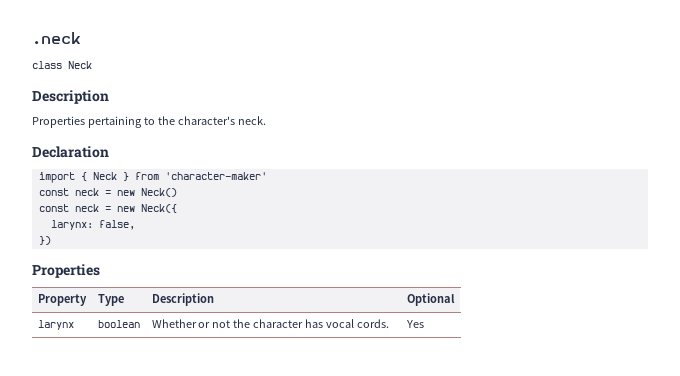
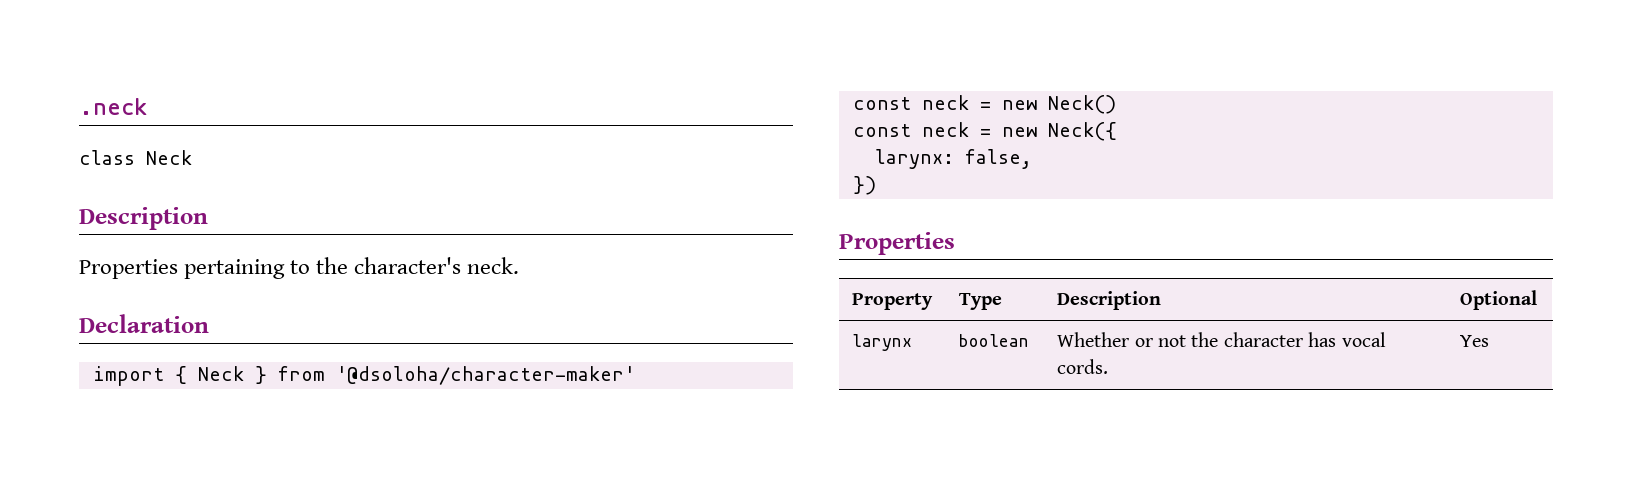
- import { Neck } from 'character-maker'
+ import { Neck } from '@dsoloha/character-maker'

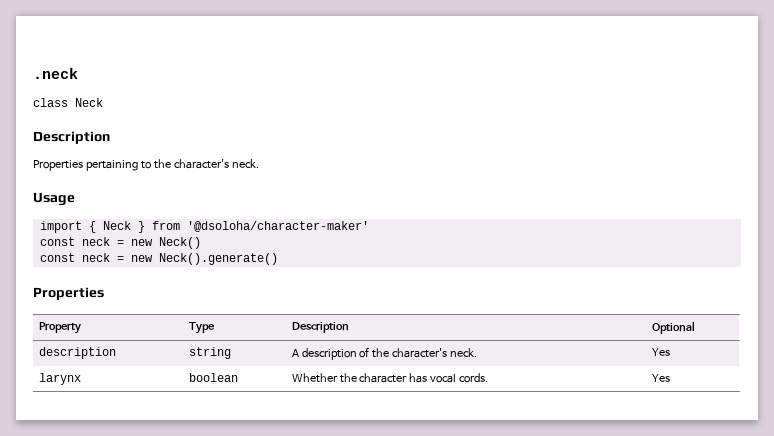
- Declaration
+ Usage
- const neck = new Neck({
- larynx: false,
- })
+ const neck = new Neck().generate()
+ description | string | A description of the character's neck. | Yes
- larynx | boolean | Whether or not the character has vocal cords. | Yes
+ larynx | boolean | Whether the character has vocal cords. | Yes

